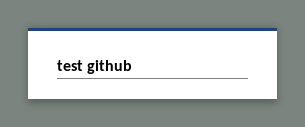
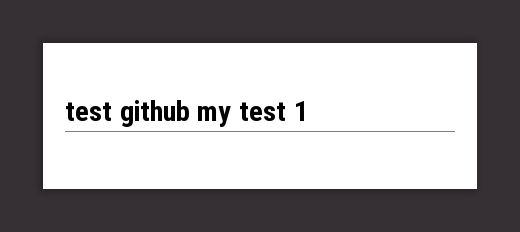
- test github
+ test github my test 1

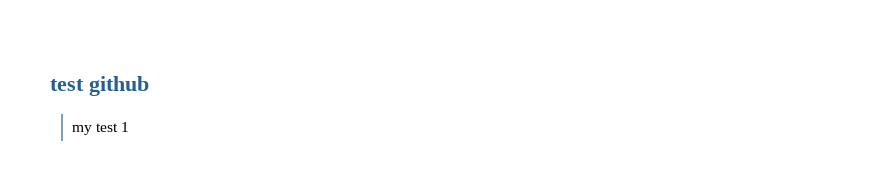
- test github my test 1
+ test github
+ my test 1

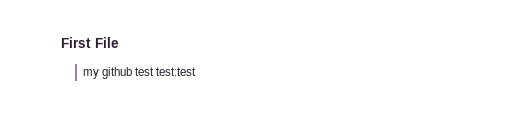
- test github
+ First File
- my test 1
+ my github test test:test

